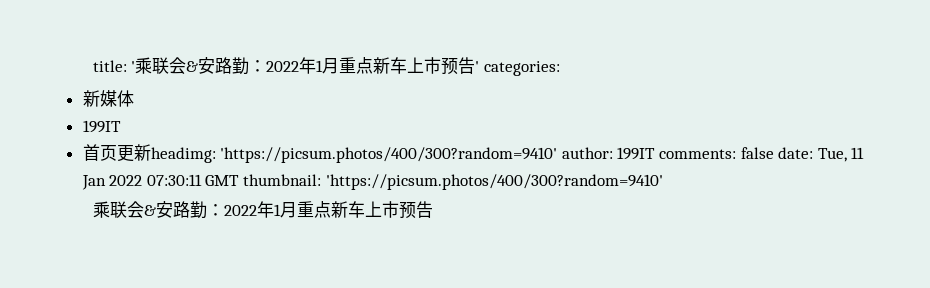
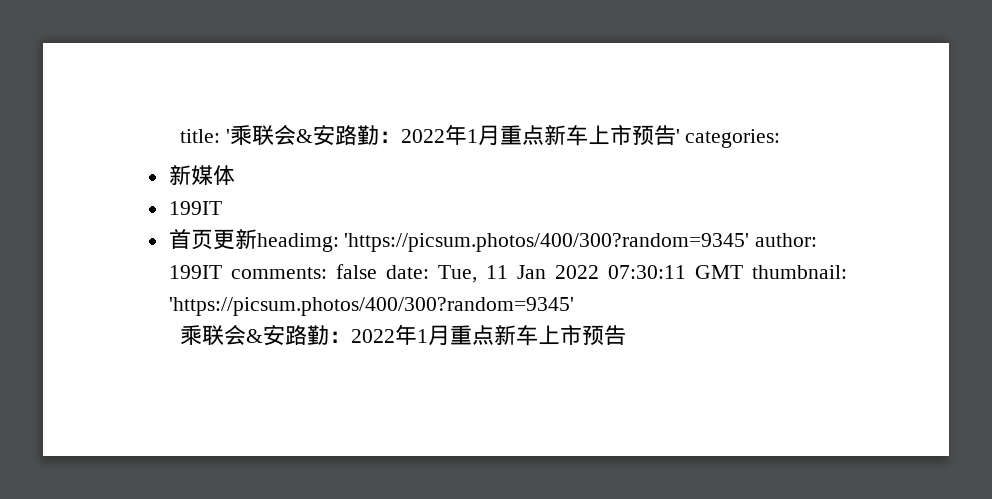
- 首页更新headimg: 'https://picsum.photos/400/300?random=9410' author: 199IT comments: false date: Tue, 11 Jan 2022 07:30:11 GMT thumbnail: 'https://picsum.photos/400/300?random=9410'
+ 首页更新headimg: 'https://picsum.photos/400/300?random=9345' author: 199IT comments: false date: Tue, 11 Jan 2022 07:30:11 GMT thumbnail: 'https://picsum.photos/400/300?random=9345'

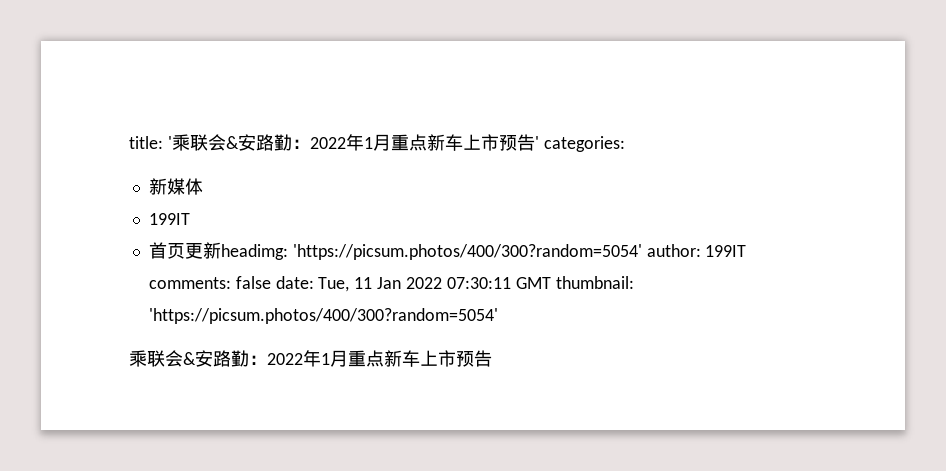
- 首页更新headimg: 'https://picsum.photos/400/300?random=9345' author: 199IT comments: false date: Tue, 11 Jan 2022 07:30:11 GMT thumbnail: 'https://picsum.photos/400/300?random=9345'
+ 首页更新headimg: 'https://picsum.photos/400/300?random=5054' author: 199IT comments: false date: Tue, 11 Jan 2022 07:30:11 GMT thumbnail: 'https://picsum.photos/400/300?random=5054'

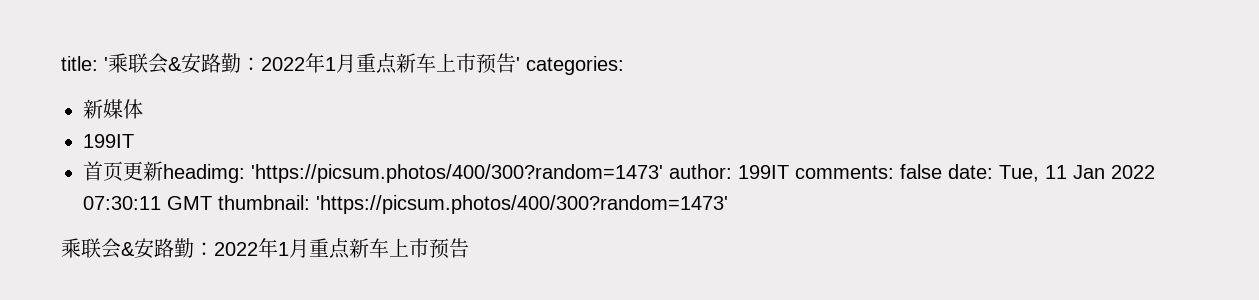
- 首页更新headimg: 'https://picsum.photos/400/300?random=5054' author: 199IT comments: false date: Tue, 11 Jan 2022 07:30:11 GMT thumbnail: 'https://picsum.photos/400/300?random=5054'
+ 首页更新headimg: 'https://picsum.photos/400/300?random=1473' author: 199IT comments: false date: Tue, 11 Jan 2022 07:30:11 GMT thumbnail: 'https://picsum.photos/400/300?random=1473'

